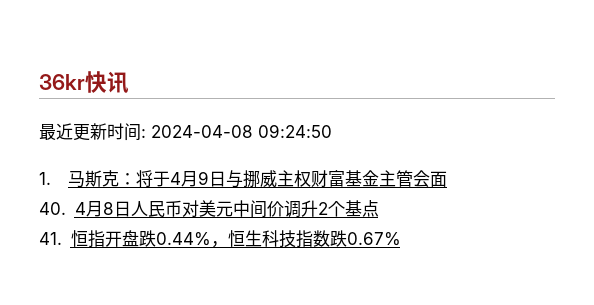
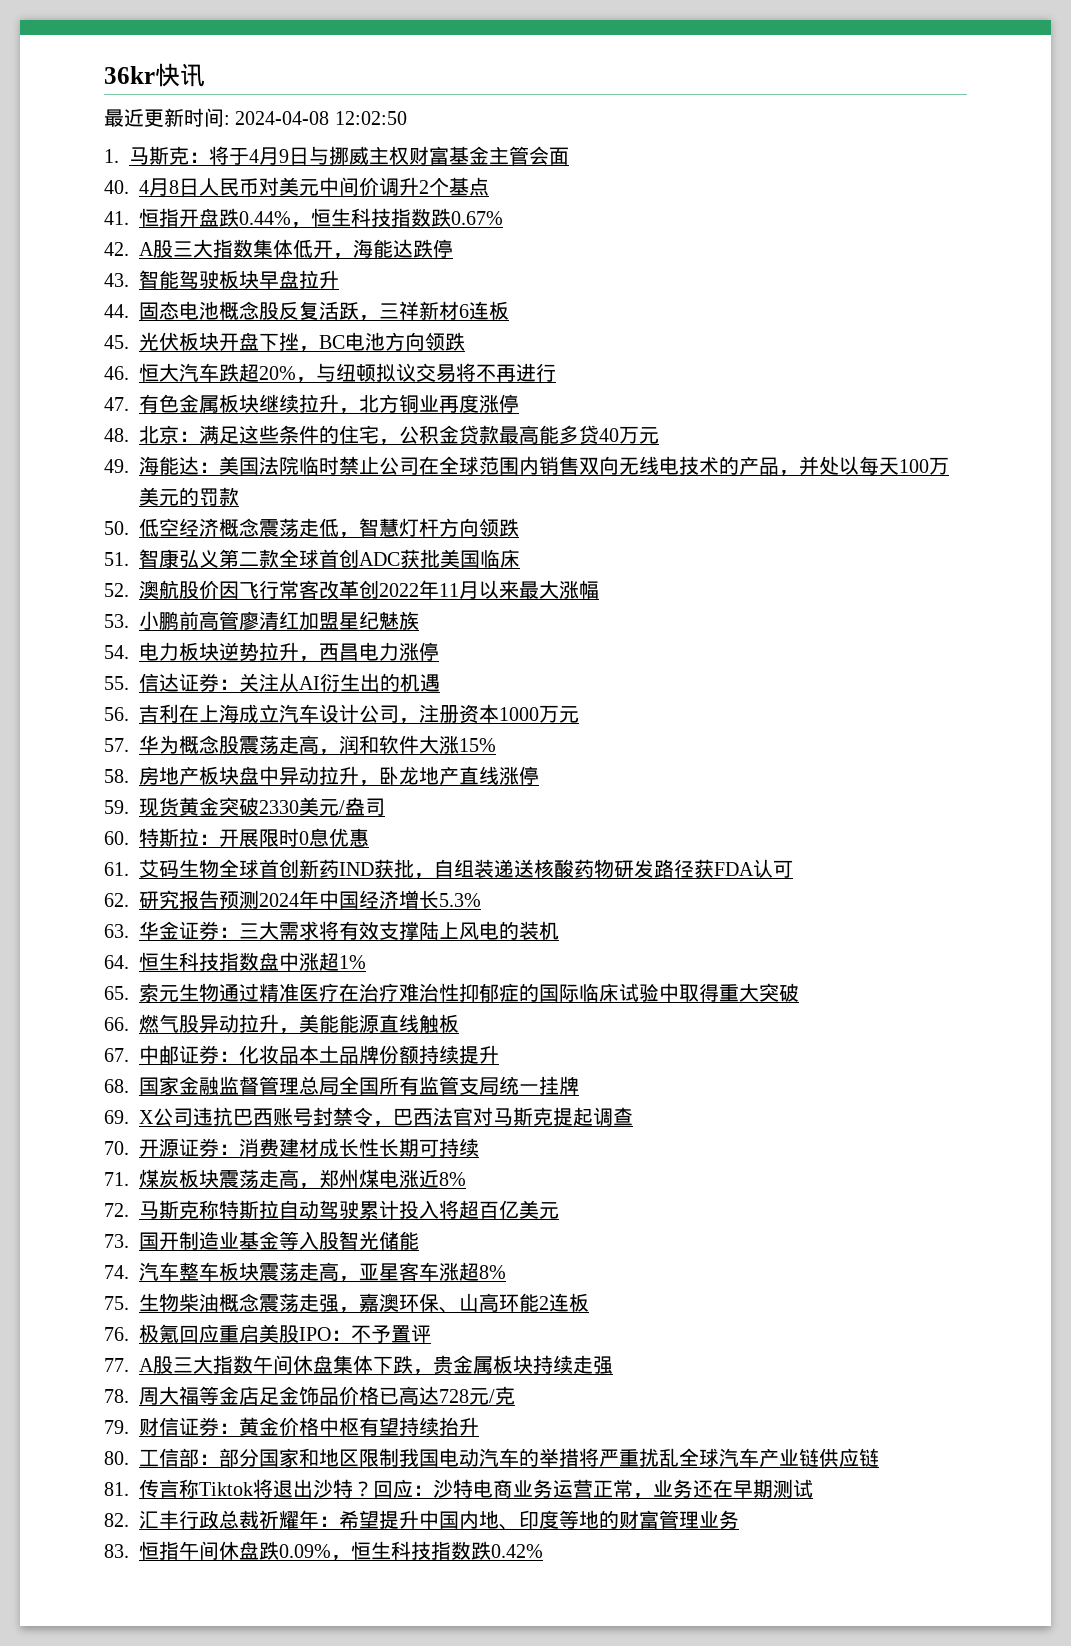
- 最近更新时间: 2024-04-08 09:24:50
+ 最近更新时间: 2024-04-08 12:02:50
+ 42. A股三大指数集体低开，海能达跌停
+ 43.智能驾驶板块早盘拉升
+ 44.固态电池概念股反复活跃，三祥新材6连板
+ 45.光伏板块开盘下挫，BC电池方向领跌
+ 46.恒大汽车跌超20%，与纽顿拟议交易将不再进行
+ 47.有色金属板块继续拉升，北方铜业再度涨停
+ 48.北京：满足这些条件的住宅，公积金贷款最高能多贷40万元
+ 49.海能达：美国法院临时禁止公司在全球范围内销售双向无线电技术的产品，并处以每天100万美元的罚款
+ 50.低空经济概念震荡走低，智慧灯杆方向领跌
+ 51.智康弘义第二款全球首创ADC获批美国临床
+ 52.澳航股价因飞行常客改革创2022年11月以来最大涨幅
+ 53.小鹏前高管廖清红加盟星纪魅族
+ 54.电力板块逆势拉升，西昌电力涨停
+ 55.信达证券：关注从AI衍生出的机遇
+ 56.吉利在上海成立汽车设计公司，注册资本1000万元
+ 57.华为概念股震荡走高，润和软件大涨15%
+ 58.房地产板块盘中异动拉升，卧龙地产直线涨停
+ 59.现货黄金突破2330美元/盎司
+ 60.特斯拉：开展限时0息优惠
+ 61.艾码生物全球首创新药IND获批，自组装递送核酸药物研发路径获FDA认可
+ 62.研究报告预测2024年中国经济增长5.3%
+ 63.华金证券：三大需求将有效支撑陆上风电的装机
+ 64.恒生科技指数盘中涨超1%
+ 65.索元生物通过精准医疗在治疗难治性抑郁症的国际临床试验中取得重大突破
+ 66.燃气股异动拉升，美能能源直线触板
+ 67.中邮证券：化妆品本土品牌份额持续提升
+ 68.国家金融监督管理总局全国所有监管支局统一挂牌
+ 69. X公司违抗巴西账号封禁令，巴西法官对马斯克提起调查
+ 70.开源证券：消费建材成长性长期可持续
+ 71.煤炭板块震荡走高，郑州煤电涨近8%
+ 72.马斯克称特斯拉自动驾驶累计投入将超百亿美元
+ 73.国开制造业基金等入股智光储能
+ 74.汽车整车板块震荡走高，亚星客车涨超8%
+ 75.生物柴油概念震荡走强，嘉澳环保、山高环能2连板
+ 76.极氪回应重启美股IPO：不予置评
+ 77. A股三大指数午间休盘集体下跌，贵金属板块持续走强
+ 78.周大福等金店足金饰品价格已高达728元/克
+ 79.财信证券：黄金价格中枢有望持续抬升
+ 80.工信部：部分国家和地区限制我国电动汽车的举措将严重扰乱全球汽车产业链供应链
+ 81.传言称Tiktok将退出沙特？回应：沙特电商业务运营正常，业务还在早期测试
+ 82.汇丰行政总裁祈耀年：希望提升中国内地、印度等地的财富管理业务
+ 83.恒指午间休盘跌0.09%，恒生科技指数跌0.42%

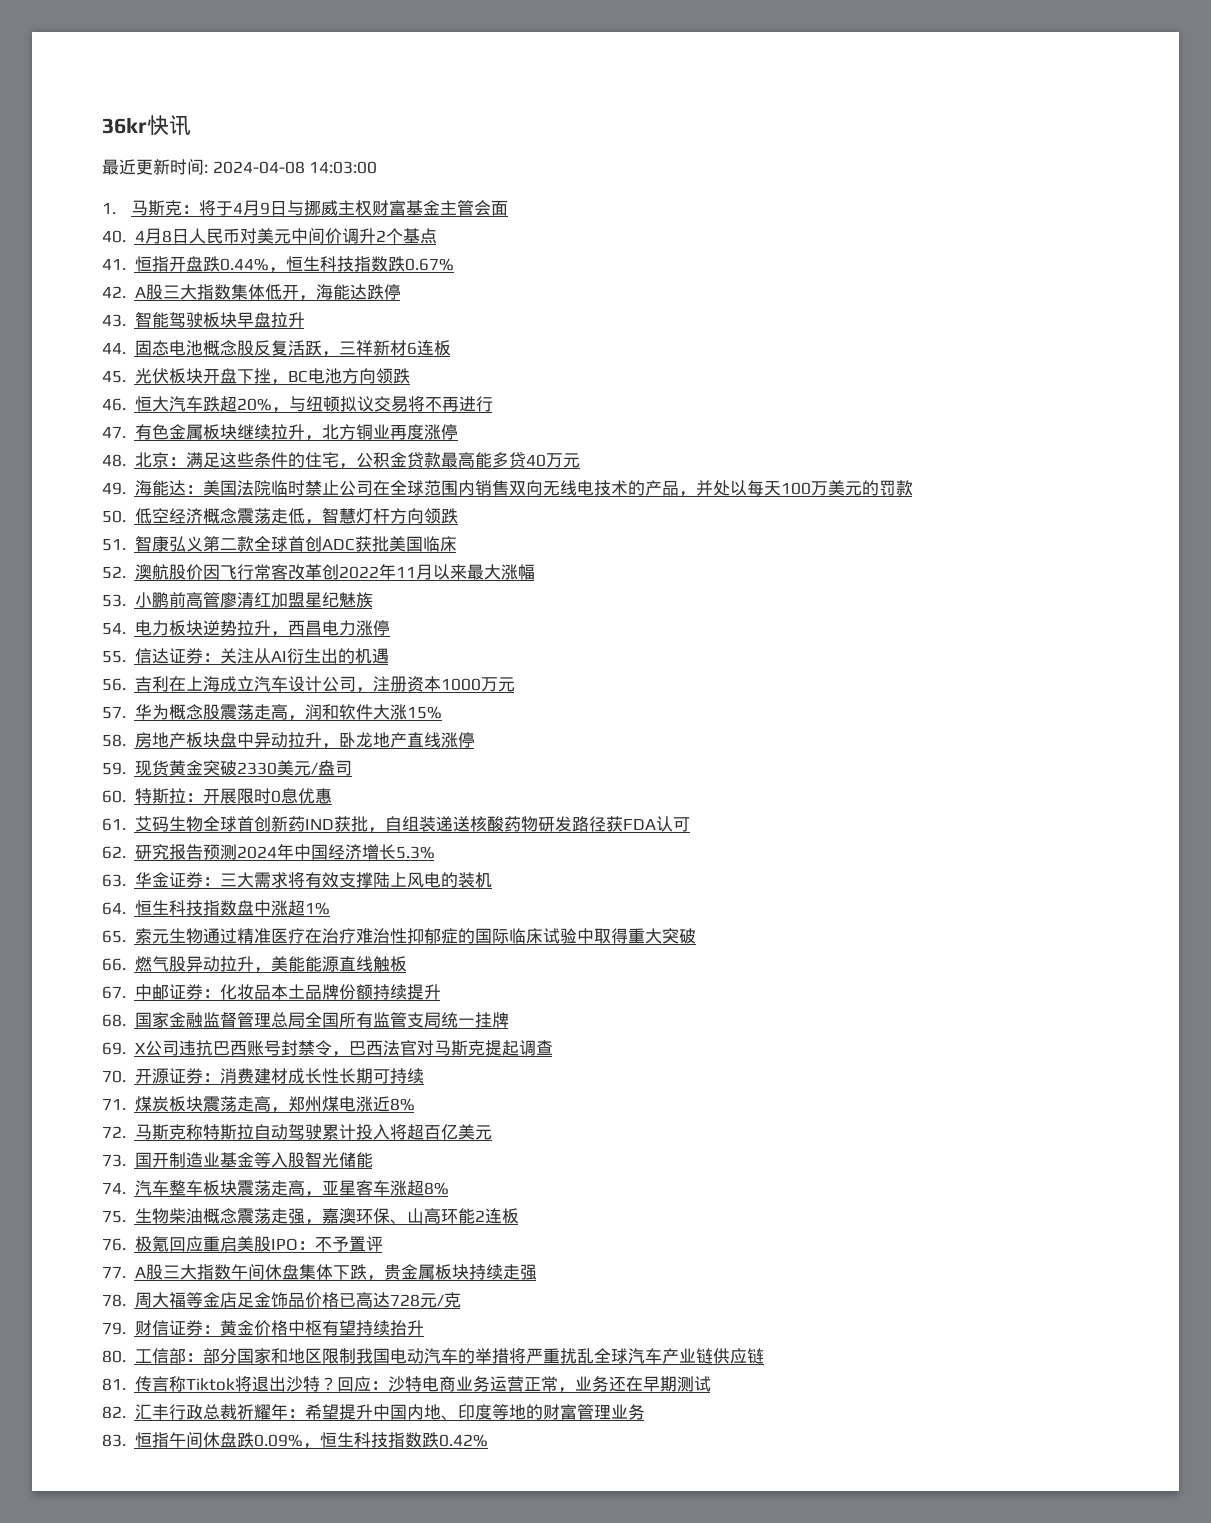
- 最近更新时间: 2024-04-08 12:02:50
+ 最近更新时间: 2024-04-08 14:03:00

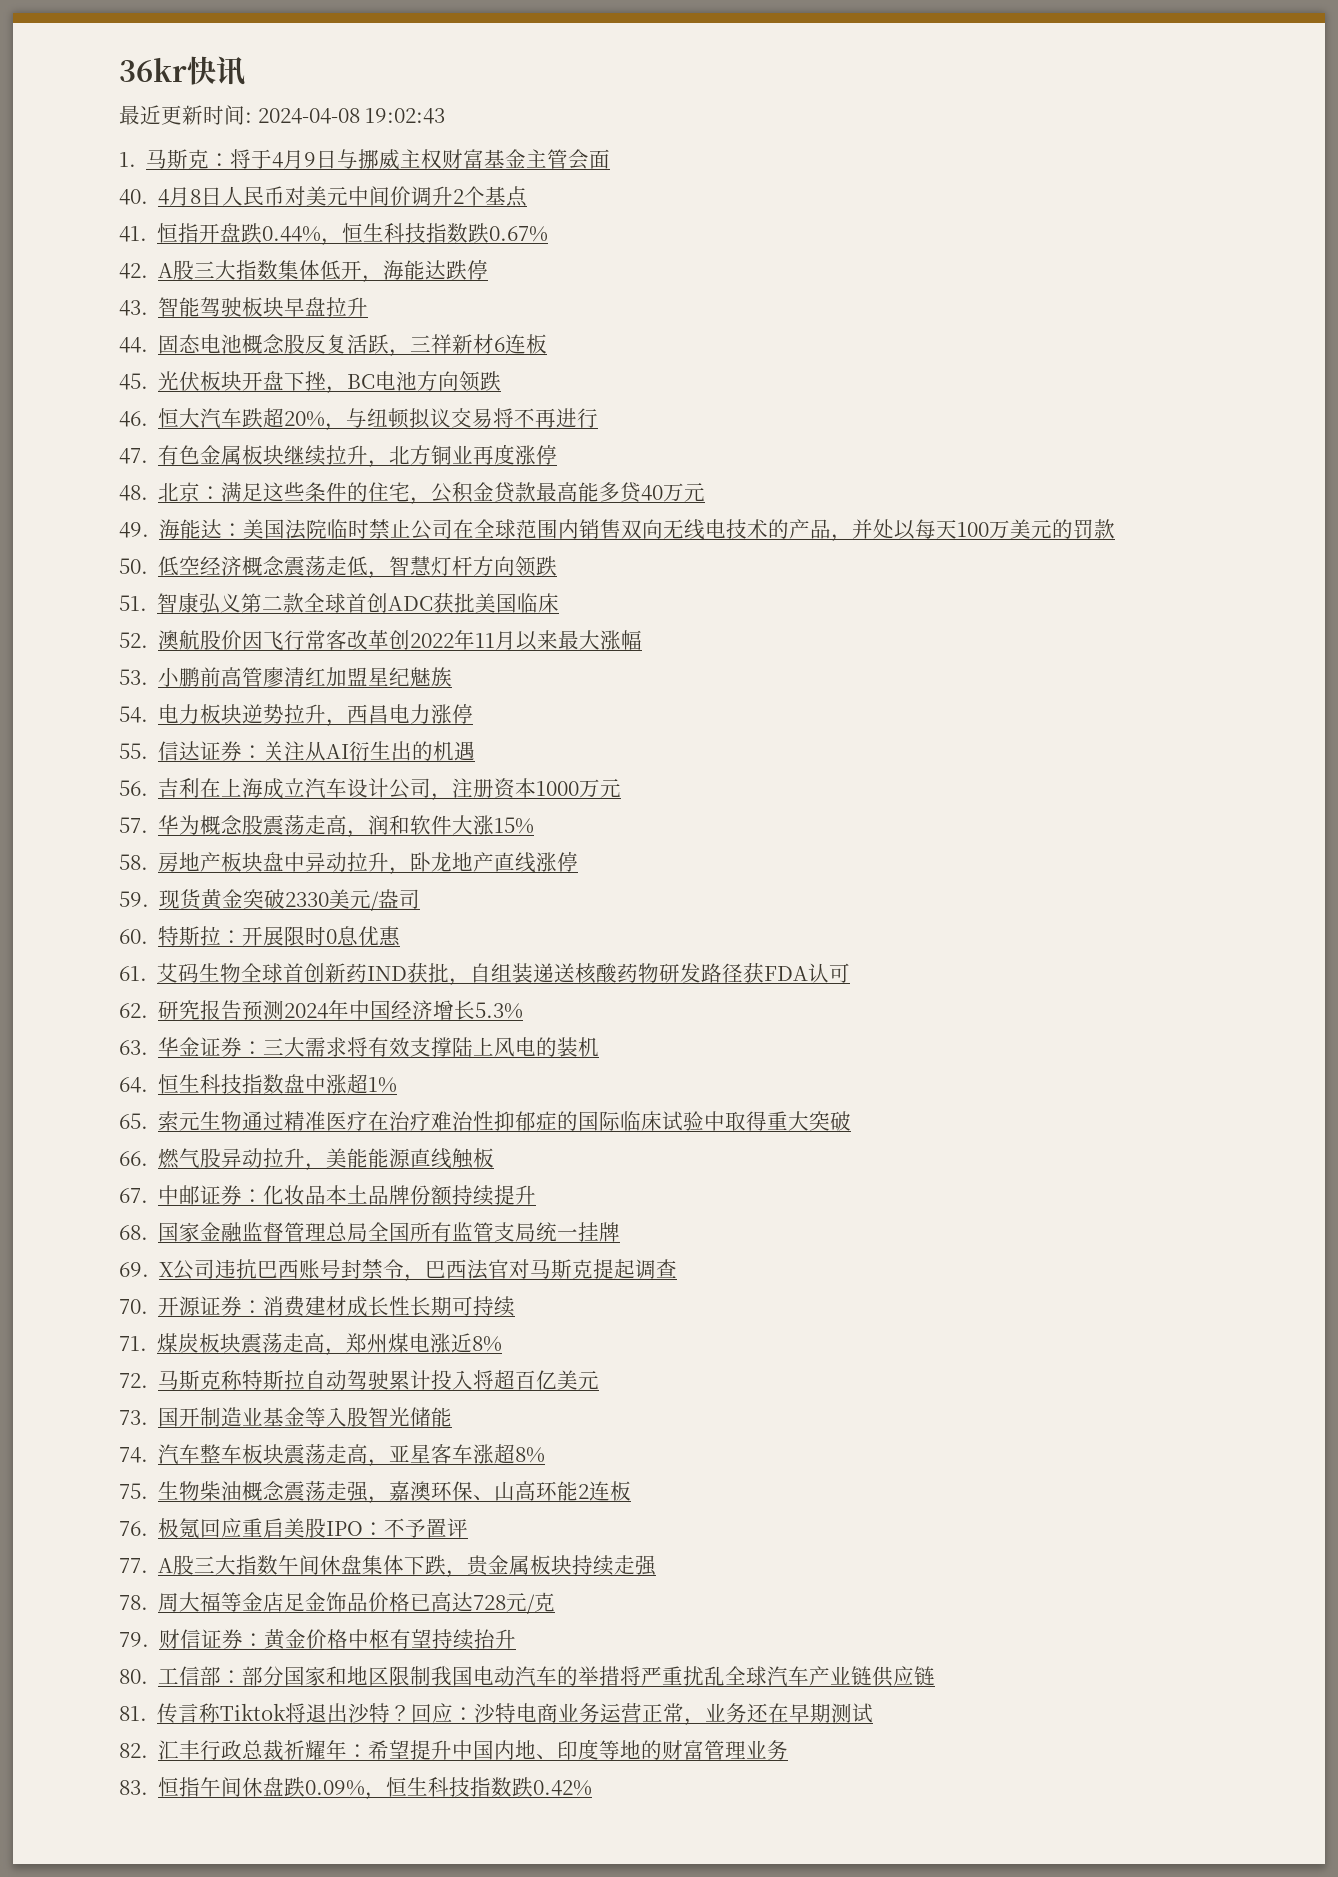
- 最近更新时间: 2024-04-08 14:03:00
+ 最近更新时间: 2024-04-08 19:02:43

